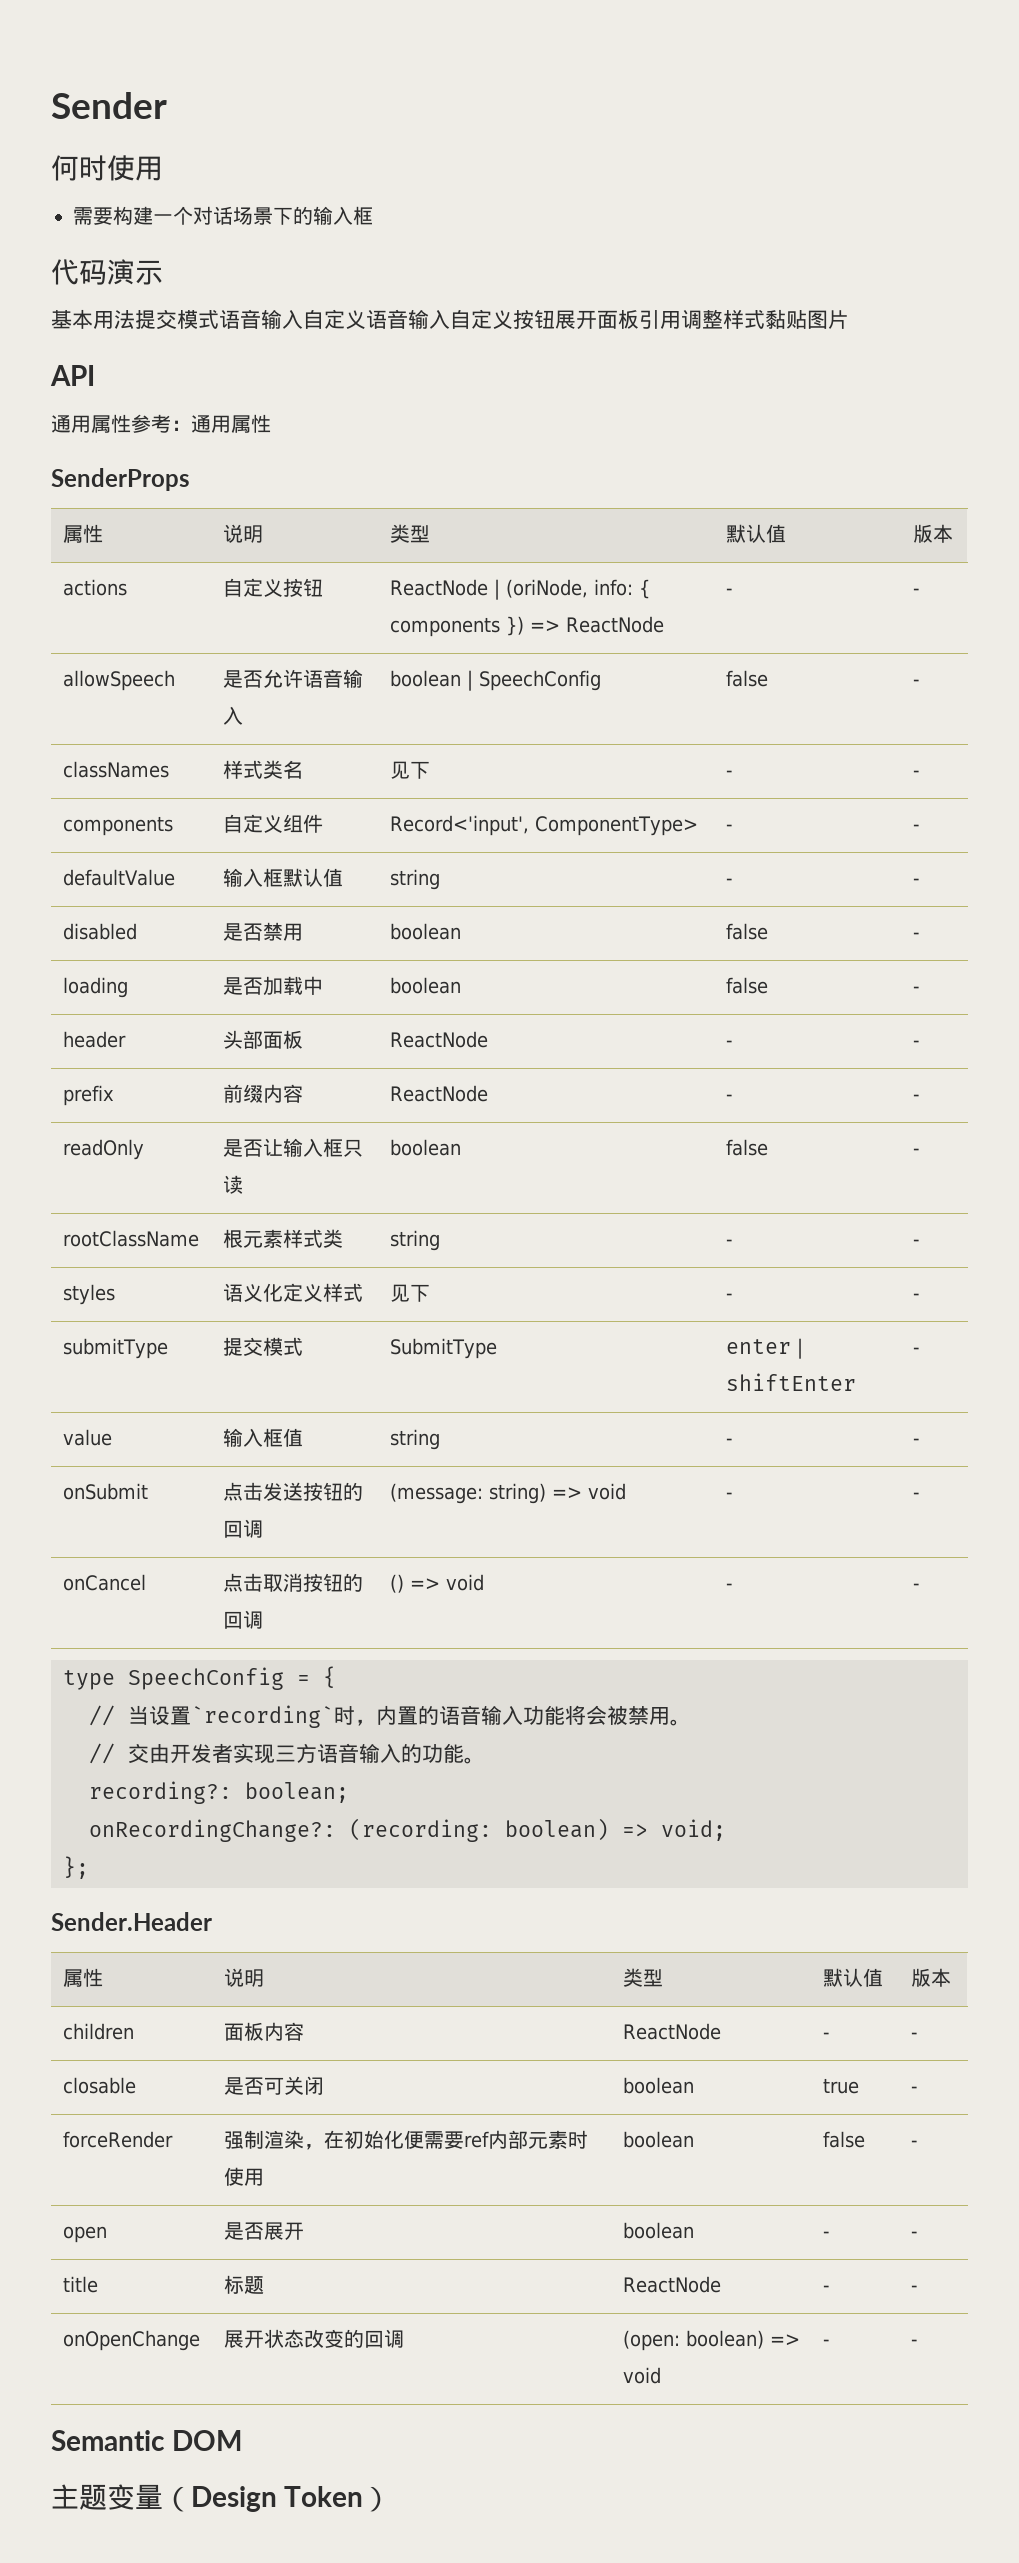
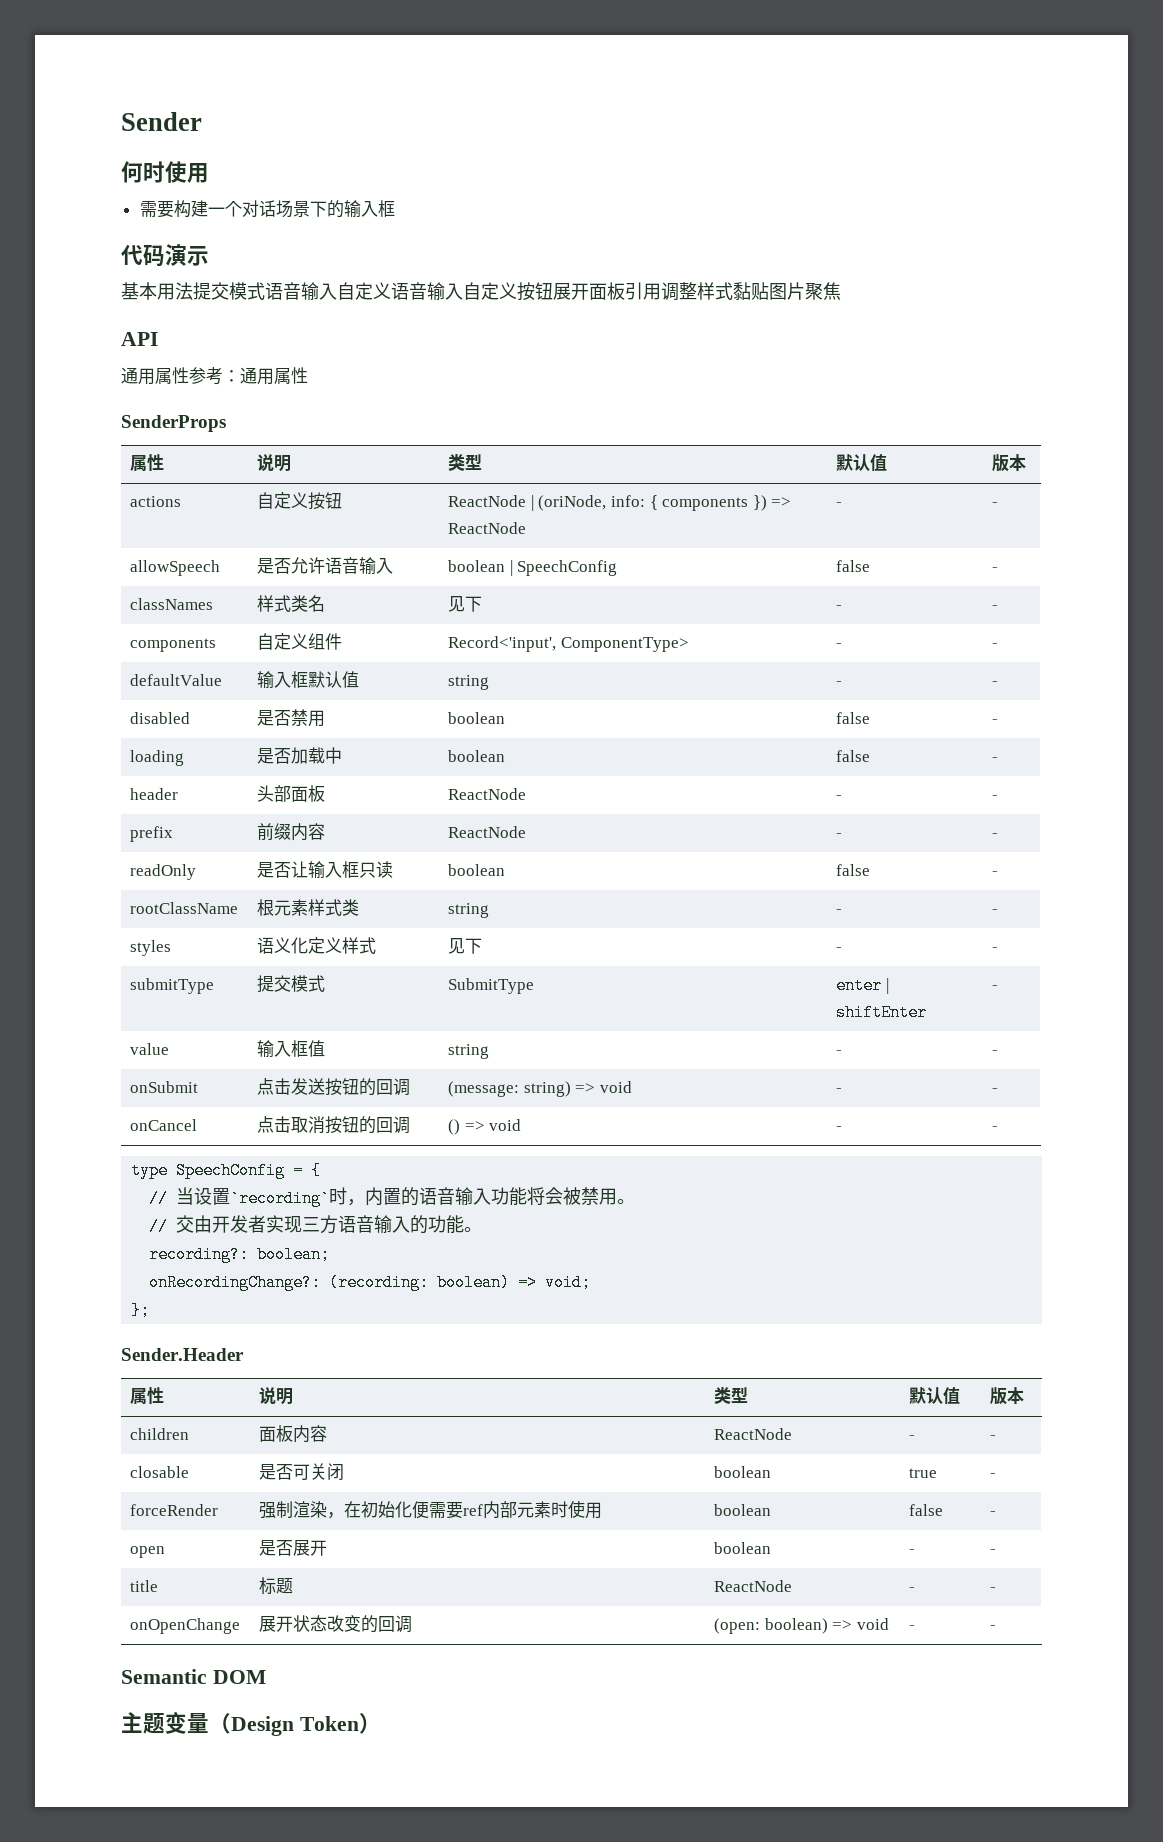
- 基本用法提交模式语音输入自定义语音输入自定义按钮展开面板引用调整样式黏贴图片
+ 基本用法提交模式语音输入自定义语音输入自定义按钮展开面板引用调整样式黏贴图片聚焦

